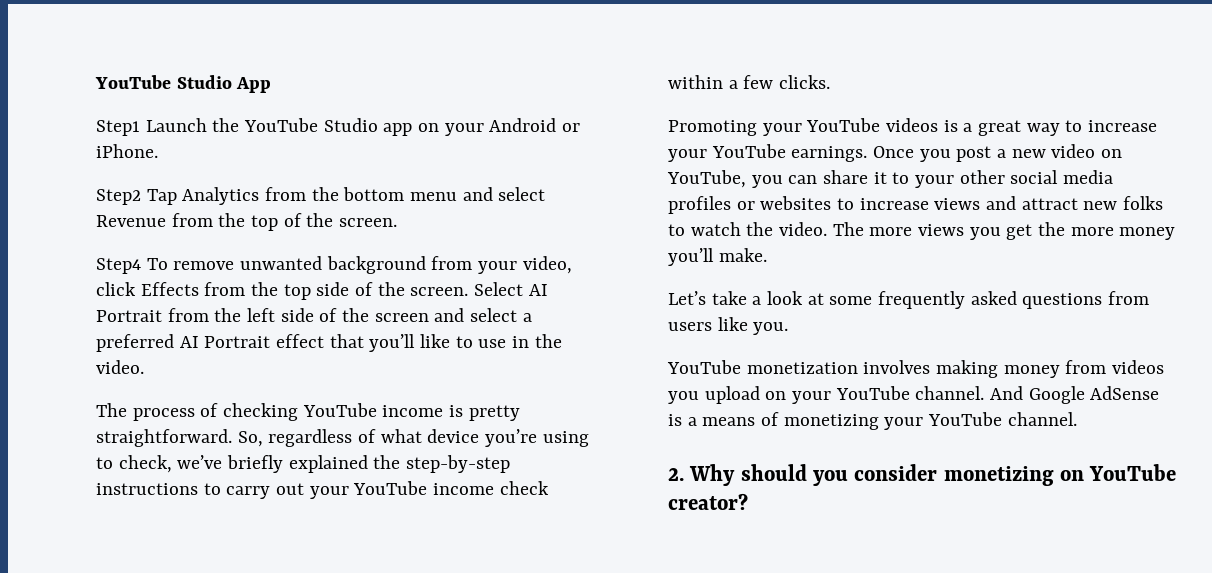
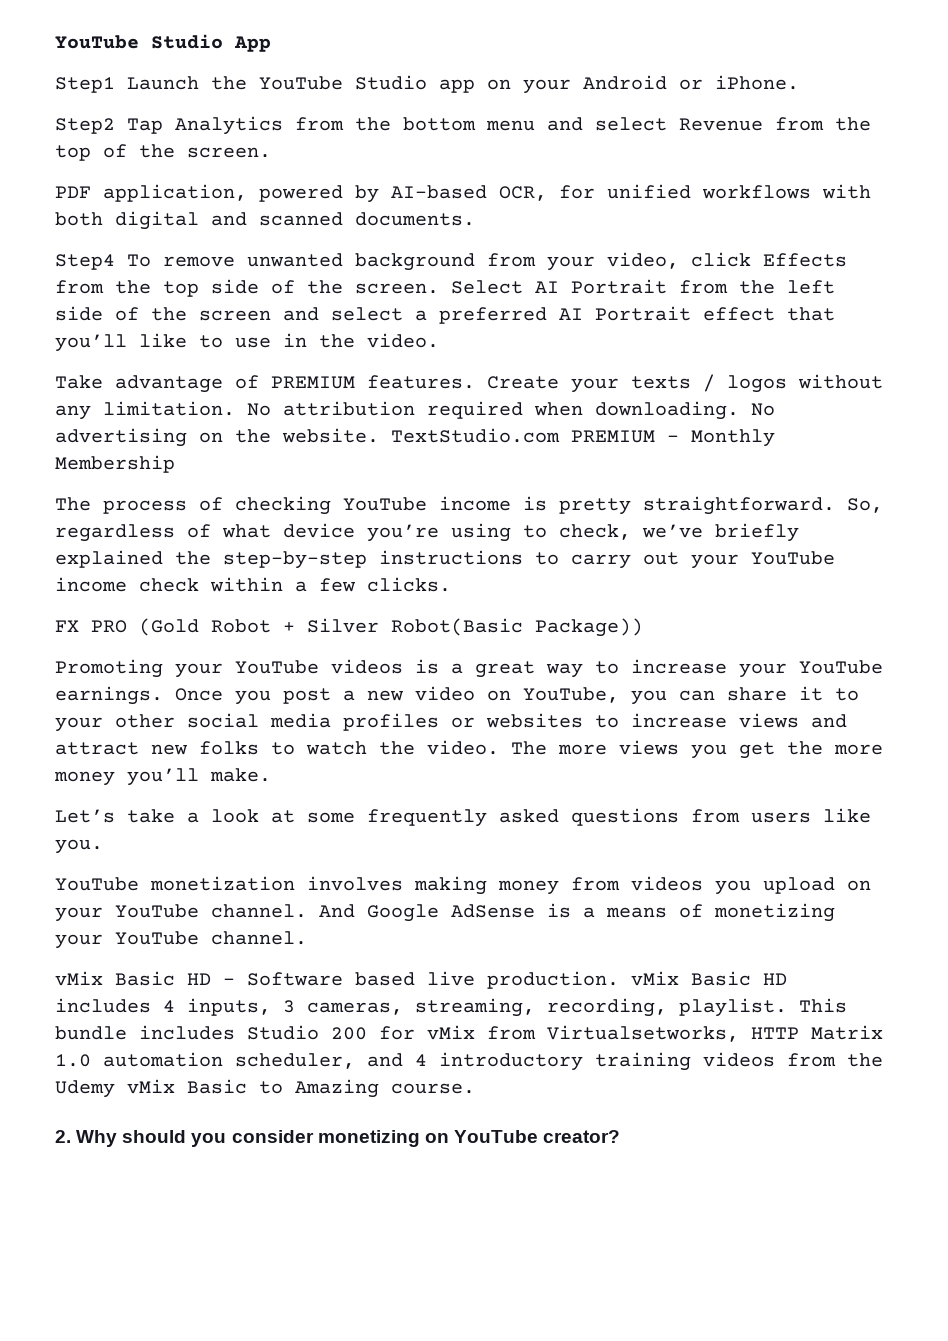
+ PDF application, powered by AI-based OCR, for unified workflows with both digital and scanned documents.
+ Take advantage of PREMIUM features. Create your texts / logos without any limitation. No attribution required when downloading. No advertising on the website. TextStudio.com PREMIUM - Monthly Membership
+ FX PRO (Gold Robot + Silver Robot(Basic Package))
+ vMix Basic HD - Software based live production. vMix Basic HD includes 4 inputs, 3 cameras, streaming, recording, playlist. This bundle includes Studio 200 for vMix from Virtualsetworks, HTTP Matrix 1.0 automation scheduler, and 4 introductory training videos from the Udemy vMix Basic to Amazing course.

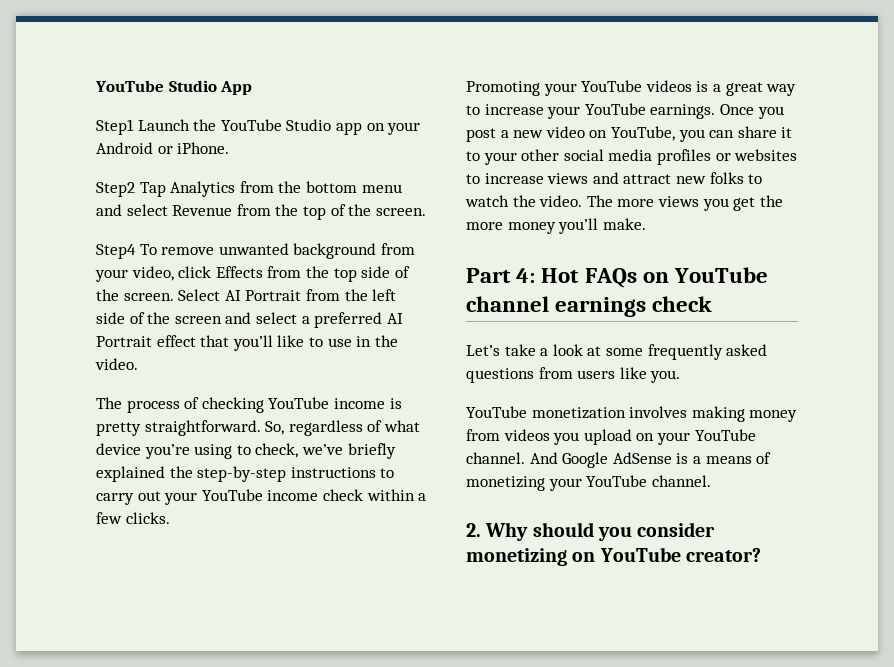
- PDF application, powered by AI-based OCR, for unified workflows with both digital and scanned documents.
- Take advantage of PREMIUM features. Create your texts / logos without any limitation. No attribution required when downloading. No advertising on the website. TextStudio.com PREMIUM - Monthly Membership
- FX PRO (Gold Robot + Silver Robot(Basic Package))
+ Part 4: Hot FAQs on YouTube channel earnings check
- vMix Basic HD - Software based live production. vMix Basic HD includes 4 inputs, 3 cameras, streaming, recording, playlist. This bundle includes Studio 200 for vMix from Virtualsetworks, HTTP Matrix 1.0 automation scheduler, and 4 introductory training videos from the Udemy vMix Basic to Amazing course.

